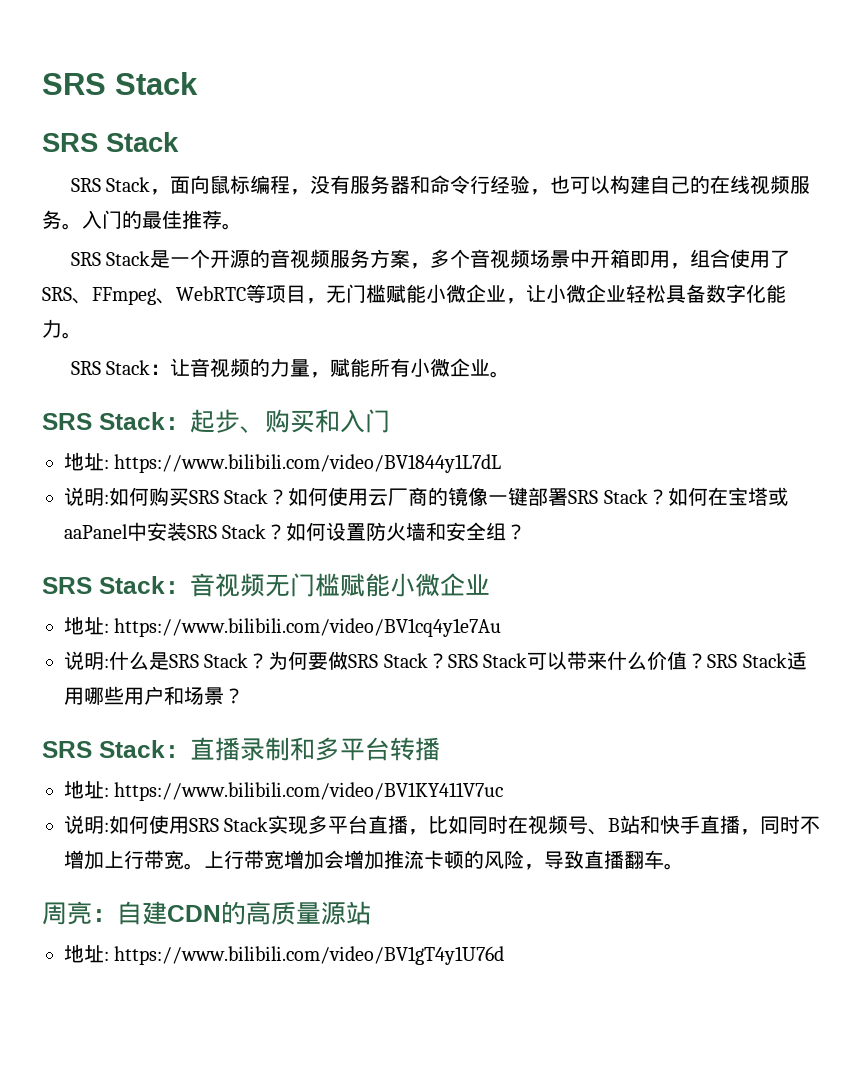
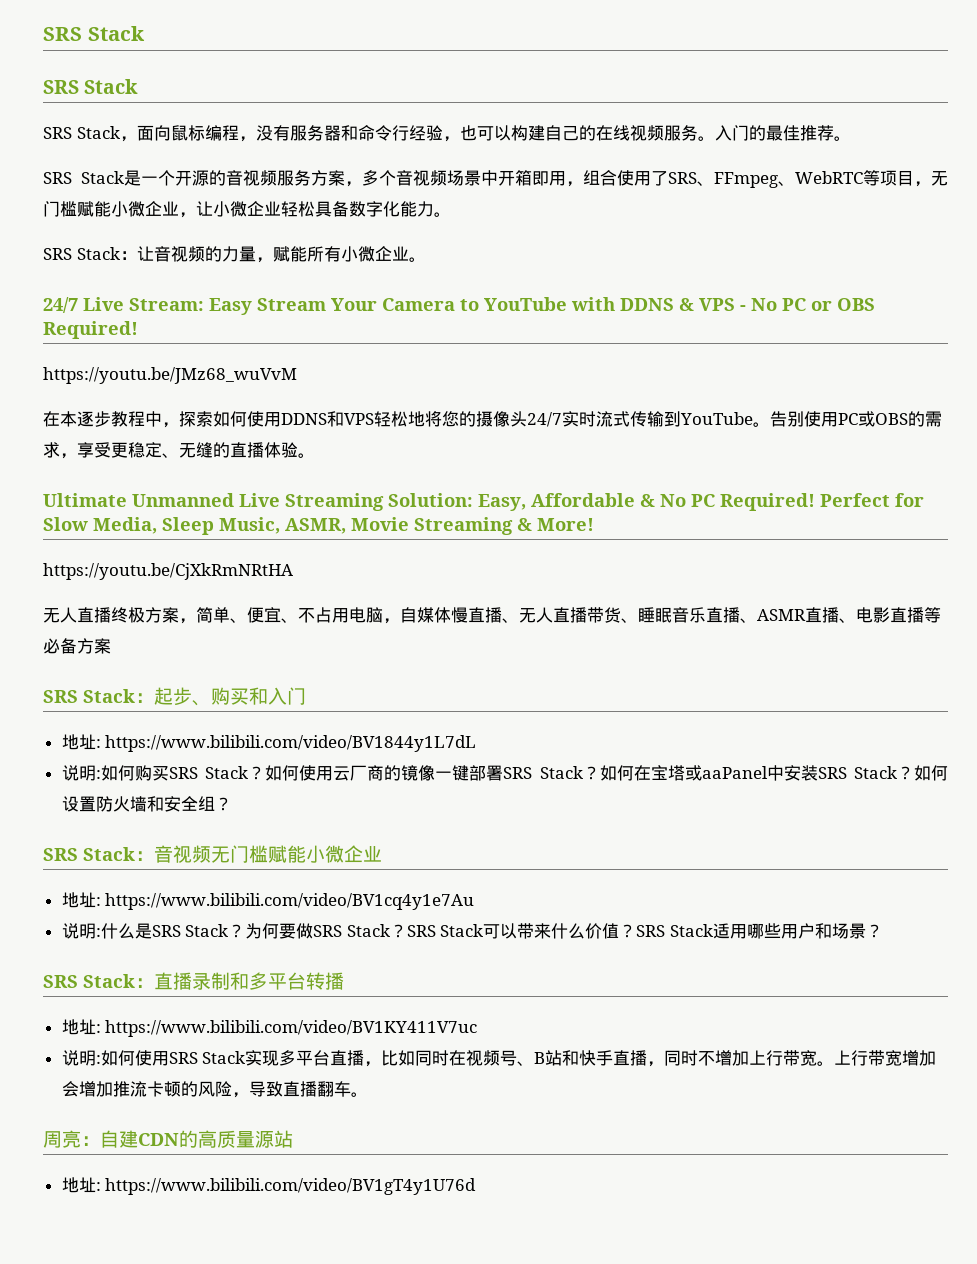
+ 24/7 Live Stream: Easy Stream Your Camera to YouTube with DDNS & VPS - No PC or OBS Required!
+ https://youtu.be/JMz68_wuVvM
+ 在本逐步教程中，探索如何使用DDNS和VPS轻松地将您的摄像头24/7实时流式传输到YouTube。告别使用PC或OBS的需求，享受更稳定、无缝的直播体验。
+ Ultimate Unmanned Live Streaming Solution: Easy, Affordable & No PC Required! Perfect for Slow Media, Sleep Music, ASMR, Movie Streaming & More!
+ https://youtu.be/CjXkRmNRtHA
+ 无人直播终极方案，简单、便宜、不占用电脑，自媒体慢直播、无人直播带货、睡眠音乐直播、ASMR直播、电影直播等必备方案

